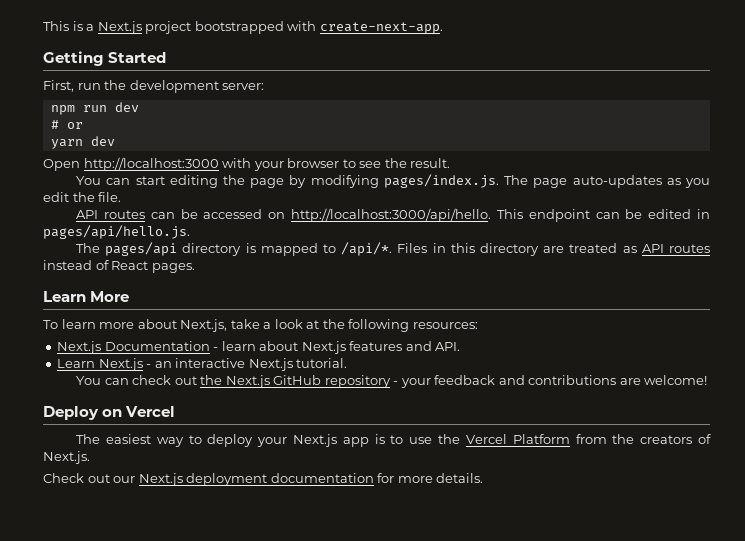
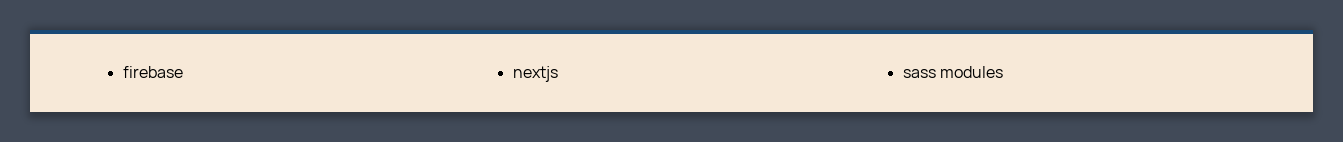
- This is a Next.js project bootstrapped with create-next-app.
- Getting Started
- First, run the development server:
- npm run dev
- # or
- yarn dev
- Open http://localhost:3000 with your browser to see the result.
- You can start editing the page by modifying pages/index.js. The page auto-updates as you edit the file.
- API routes can be accessed on http://localhost:3000/api/hello. This endpoint can be edited in pages/api/hello.js.
- The pages/api directory is mapped to /api/*. Files in this directory are treated as API routes instead of React pages.
- Learn More
- To learn more about Next.js, take a look at the following resources:
- Next.js Documentation - learn about Next.js features and API.
- Learn Next.js - an interactive Next.js tutorial.
- You can check out the Next.js GitHub repository - your feedback and contributions are welcome!
- Deploy on Vercel
- The easiest way to deploy your Next.js app is to use the Vercel Platform from the creators of Next.js.
- Check out our Next.js deployment documentation for more details.
+ firebase
+ nextjs
+ sass modules

